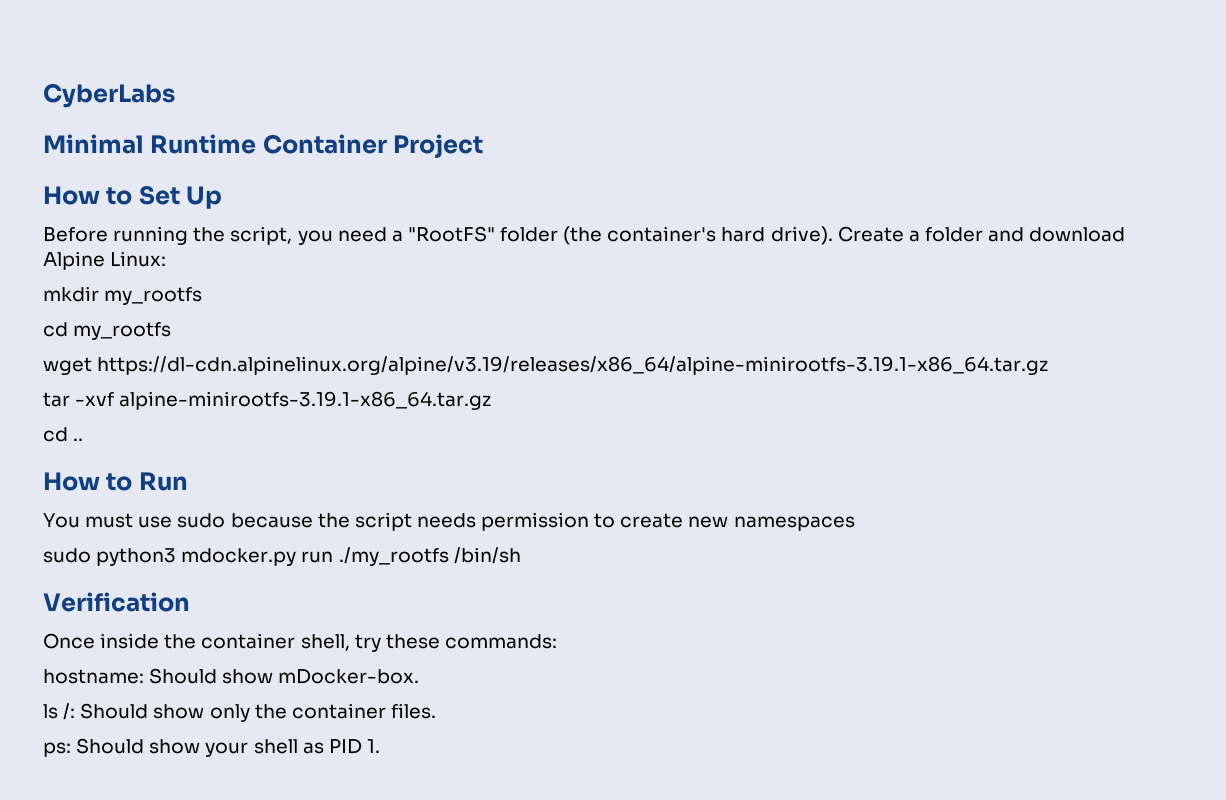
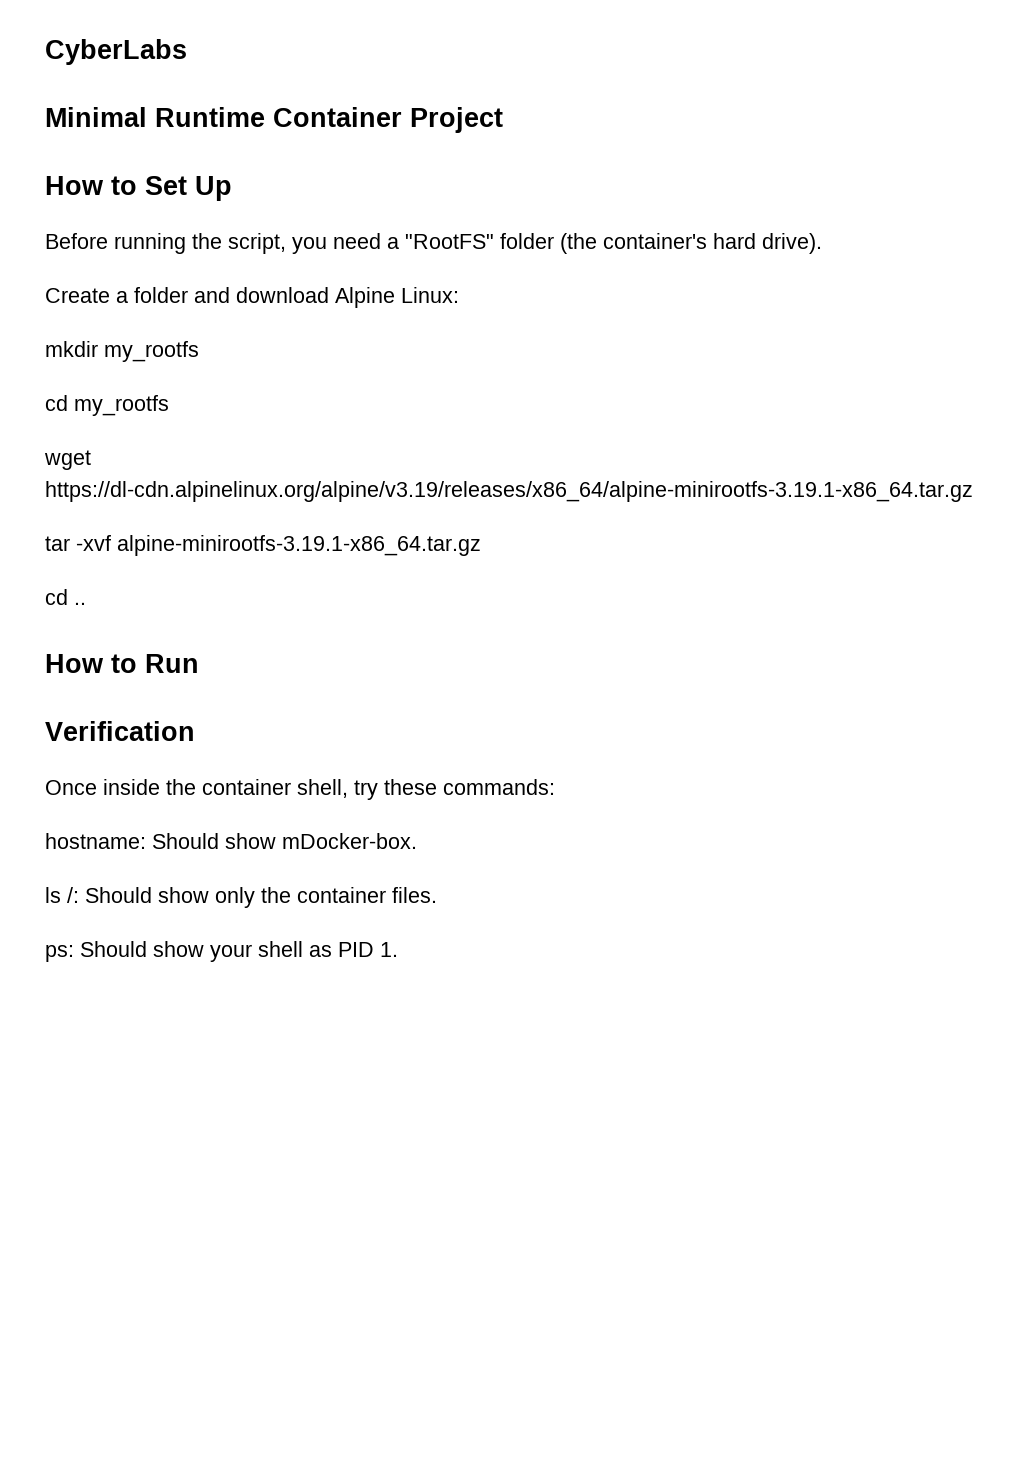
- Before running the script, you need a "RootFS" folder (the container's hard drive). Create a folder and download Alpine Linux:
+ Before running the script, you need a "RootFS" folder (the container's hard drive).
+ Create a folder and download Alpine Linux:
- You must use sudo because the script needs permission to create new namespaces
- sudo python3 mdocker.py run ./my_rootfs /bin/sh

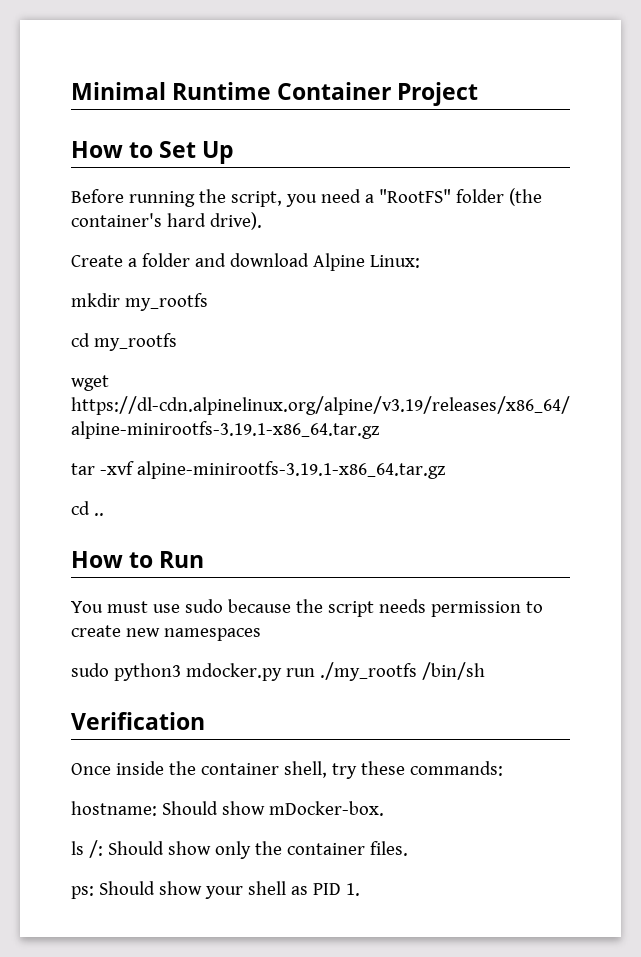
- CyberLabs
+ You must use sudo because the script needs permission to create new namespaces
+ sudo python3 mdocker.py run ./my_rootfs /bin/sh

